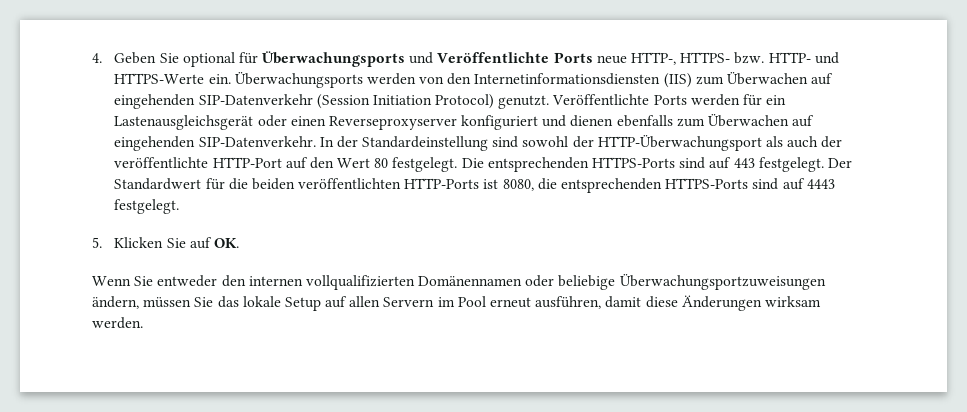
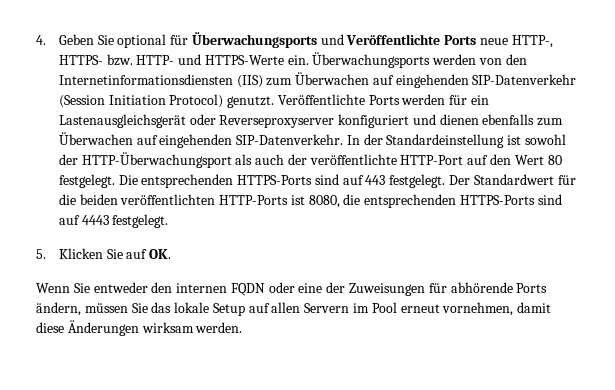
- Veröffentlichte Ports werden für ein Lastenausgleichsgerät oder einen Reverseproxyserver konfiguriert und dienen ebenfalls zum Überwachen auf eingehenden SIP-Datenverkehr.
+ Veröffentlichte Ports werden für ein Lastenausgleichsgerät oder Reverseproxyserver konfiguriert und dienen ebenfalls zum Überwachen auf eingehenden SIP-Datenverkehr.
- In der Standardeinstellung sind sowohl der HTTP-Überwachungsport als auch der veröffentlichte HTTP-Port auf den Wert 80 festgelegt.
+ In der Standardeinstellung ist sowohl der HTTP-Überwachungsport als auch der veröffentlichte HTTP-Port auf den Wert 80 festgelegt.
- Wenn Sie entweder den internen vollqualifizierten Domänennamen oder beliebige Überwachungsportzuweisungen ändern, müssen Sie das lokale Setup auf allen Servern im Pool erneut ausführen, damit diese Änderungen wirksam werden.
+ Wenn Sie entweder den internen FQDN oder eine der Zuweisungen für abhörende Ports ändern, müssen Sie das lokale Setup auf allen Servern im Pool erneut vornehmen, damit diese Änderungen wirksam werden.

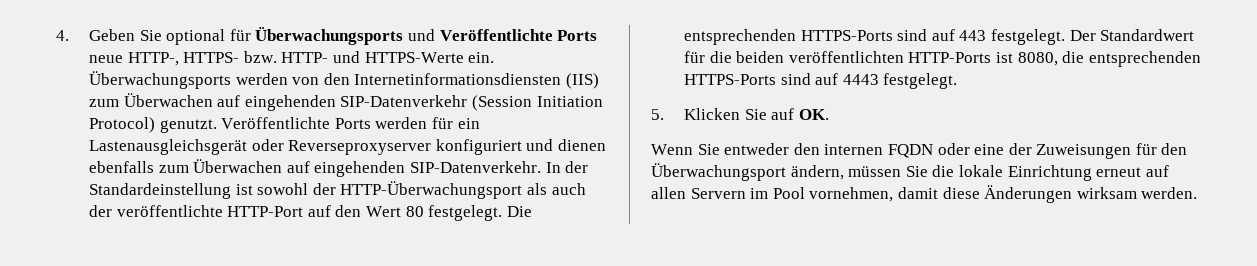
- Wenn Sie entweder den internen FQDN oder eine der Zuweisungen für abhörende Ports ändern, müssen Sie das lokale Setup auf allen Servern im Pool erneut vornehmen, damit diese Änderungen wirksam werden.
+ Wenn Sie entweder den internen FQDN oder eine der Zuweisungen für den Überwachungsport ändern, müssen Sie die lokale Einrichtung erneut auf allen Servern im Pool vornehmen, damit diese Änderungen wirksam werden.

